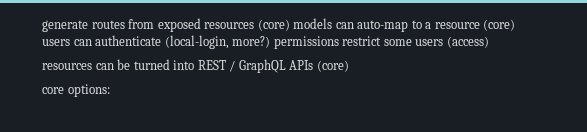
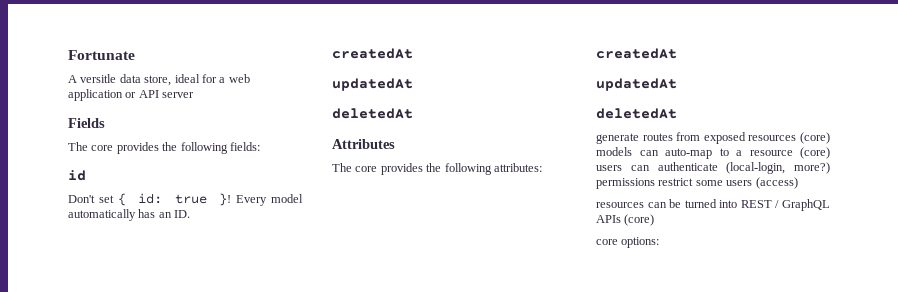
+ Fortunate
+ A versitle data store, ideal for a web application or API server
+ Fields
+ The core provides the following fields:
+ id
+ Don't set { id: true }! Every model automatically has an ID.
+ createdAt
+ updatedAt
+ deletedAt
+ Attributes
+ The core provides the following attributes:
+ createdAt
+ updatedAt
+ deletedAt

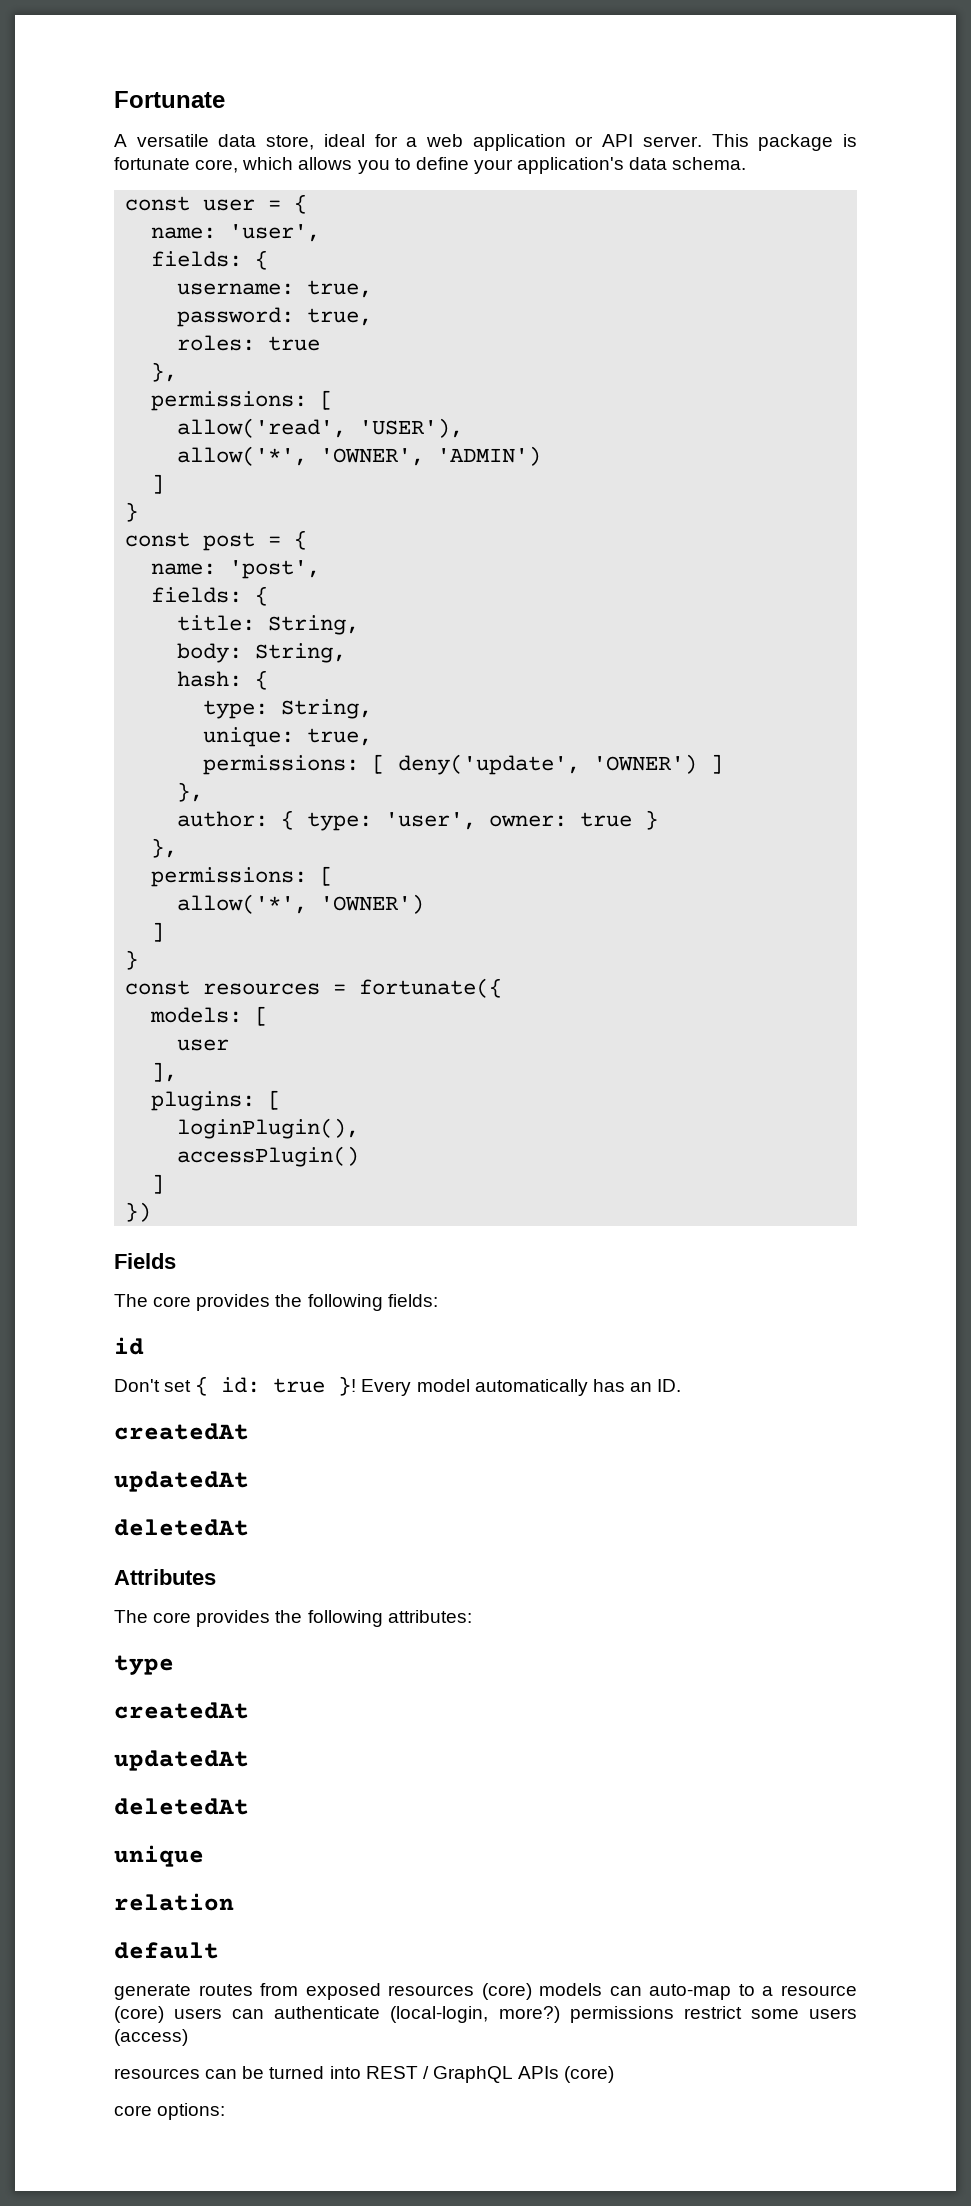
- A versitle data store, ideal for a web application or API server
+ A versatile data store, ideal for a web application or API server. This package is fortunate core, which allows you to define your application's data schema.
+ const user = {
+ name: 'user',
+ fields: {
+ username: true,
+ password: true,
+ roles: true
+ },
+ permissions: [
+ allow('read', 'USER'),
+ allow('*', 'OWNER', 'ADMIN')
+ ]
+ }
+ const post = {
+ name: 'post',
+ fields: {
+ title: String,
+ body: String,
+ hash: {
+ type: String,
+ unique: true,
+ permissions: [ deny('update', 'OWNER') ]
+ },
+ author: { type: 'user', owner: true }
+ },
+ permissions: [
+ allow('*', 'OWNER')
+ ]
+ }
+ const resources = fortunate({
+ models: [
+ user
+ ],
+ plugins: [
+ loginPlugin(),
+ accessPlugin()
+ ]
+ })
  The core provides the following attributes:
+ type
  createdAt
  updatedAt
  deletedAt
+ unique
+ relation
+ default

